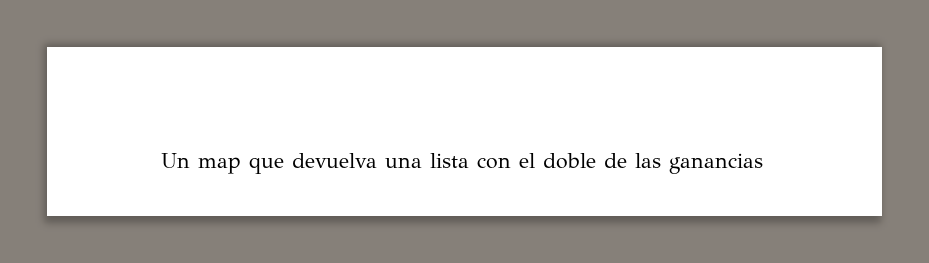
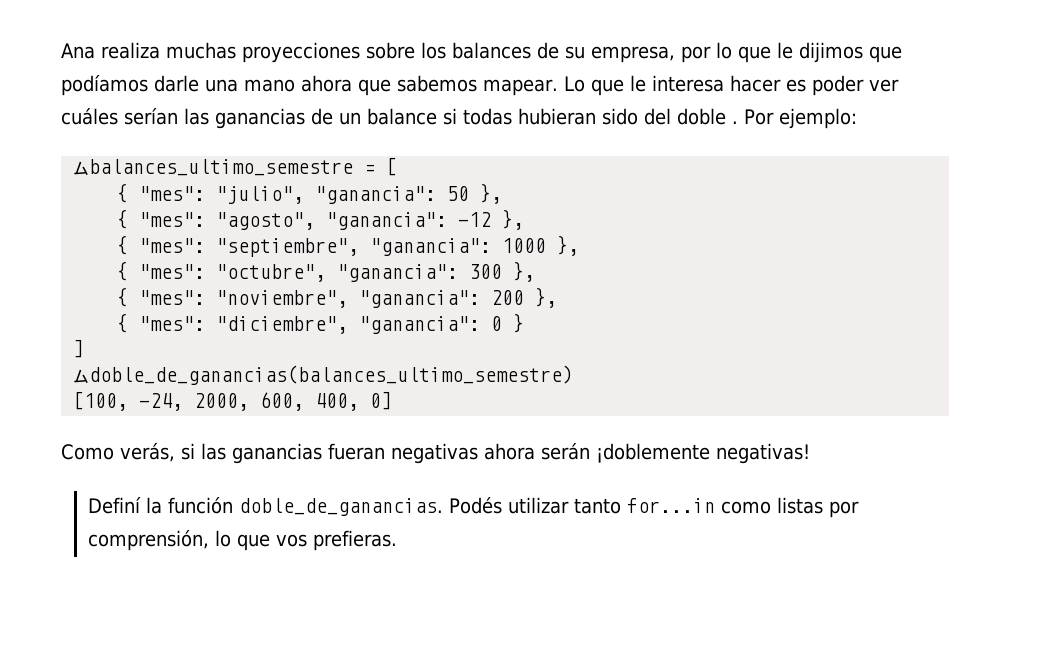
- Un map que devuelva una lista con el doble de las ganancias
+ Ana realiza muchas proyecciones sobre los balances de su empresa, por lo que le dijimos que podíamos darle una mano ahora que sabemos mapear. Lo que le interesa hacer es poder ver cuáles serían las ganancias de un balance si todas hubieran sido del doble . Por ejemplo:
+ ムbalances_ultimo_semestre = [
+ { "mes": "julio", "ganancia": 50 },
+ { "mes": "agosto", "ganancia": -12 },
+ { "mes": "septiembre", "ganancia": 1000 },
+ { "mes": "octubre", "ganancia": 300 },
+ { "mes": "noviembre", "ganancia": 200 },
+ { "mes": "diciembre", "ganancia": 0 }
+ ]
+ ムdoble_de_ganancias(balances_ultimo_semestre)
+ [100, -24, 2000, 600, 400, 0]
+ Como verás, si las ganancias fueran negativas ahora serán ¡doblemente negativas!
+ Definí la función doble_de_ganancias. Podés utilizar tanto for...in como listas por comprensión, lo que vos prefieras.

